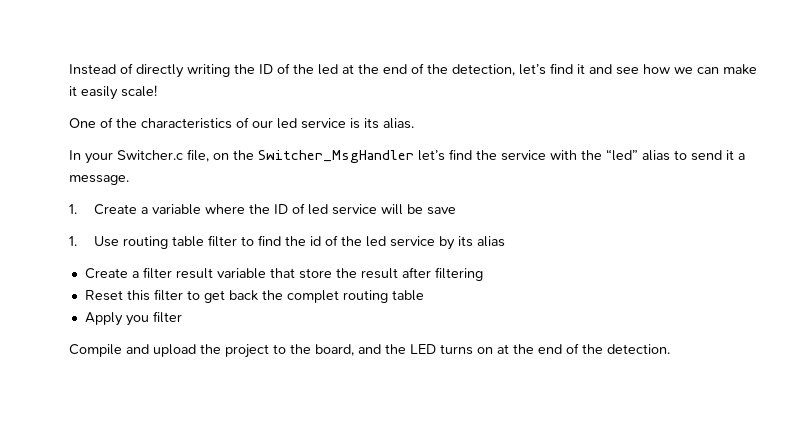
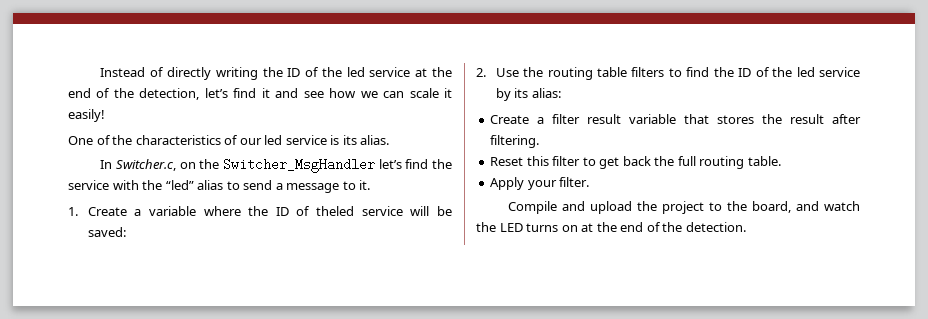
- Instead of directly writing the ID of the led at the end of the detection, let’s find it and see how we can make it easily scale!
+ Instead of directly writing the ID of the led service at the end of the detection, let’s find it and see how we can scale it easily!
- In your Switcher.c file, on the Switcher_MsgHandler let’s find the service with the “led” alias to send it a message.
+ In Switcher.c, on the Switcher_MsgHandler let’s find the service with the “led” alias to send a message to it.
- 1. Create a variable where the ID of led service will be save
- 1. Use routing table filter to find the id of the led service by its alias
+ 1. Create a variable where the ID of theled service will be saved:
+ 2. Use the routing table filters to find the ID of the led service by its alias:
- Create a filter result variable that store the result after filtering
+ Create a filter result variable that stores the result after filtering.
- Reset this filter to get back the complet routing table
+ Reset this filter to get back the full routing table.
- Apply you filter
+ Apply your filter.
- Compile and upload the project to the board, and the LED turns on at the end of the detection.
+ Compile and upload the project to the board, and watch the LED turns on at the end of the detection.

